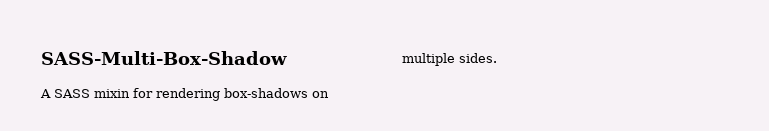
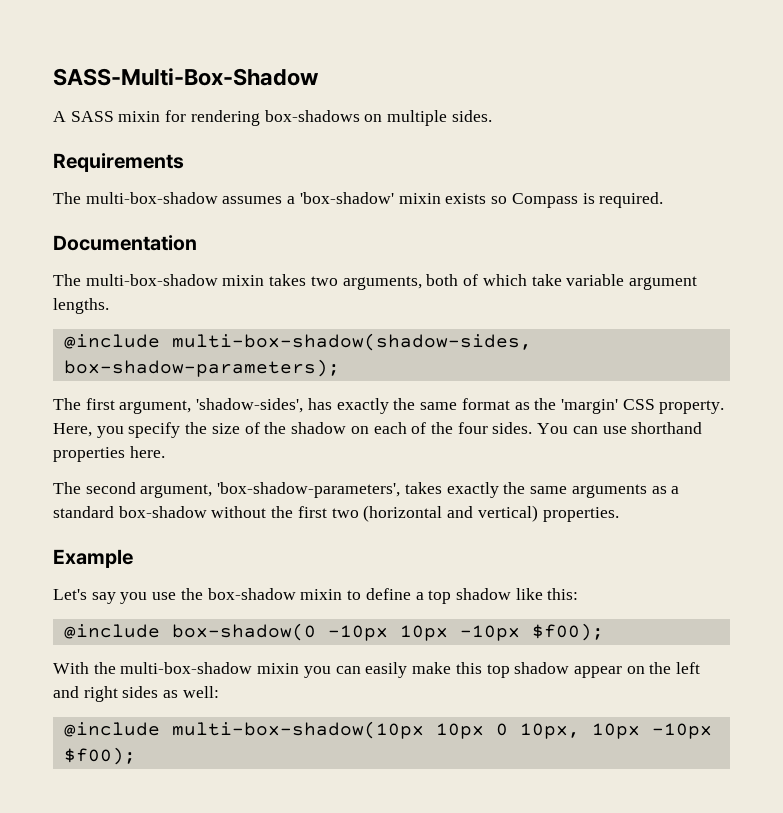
+ Requirements
+ The multi-box-shadow assumes a 'box-shadow' mixin exists so Compass is required.
+ Documentation
+ The multi-box-shadow mixin takes two arguments, both of which take variable argument lengths.
+ @include multi-box-shadow(shadow-sides, box-shadow-parameters);
+ The first argument, 'shadow-sides', has exactly the same format as the 'margin' CSS property. Here, you specify the size of the shadow on each of the four sides. You can use shorthand properties here.
+ The second argument, 'box-shadow-parameters', takes exactly the same arguments as a standard box-shadow without the first two (horizontal and vertical) properties.
+ Example
+ Let's say you use the box-shadow mixin to define a top shadow like this:
+ @include box-shadow(0 -10px 10px -10px $f00);
+ With the multi-box-shadow mixin you can easily make this top shadow appear on the left and right sides as well:
+ @include multi-box-shadow(10px 10px 0 10px, 10px -10px $f00);

